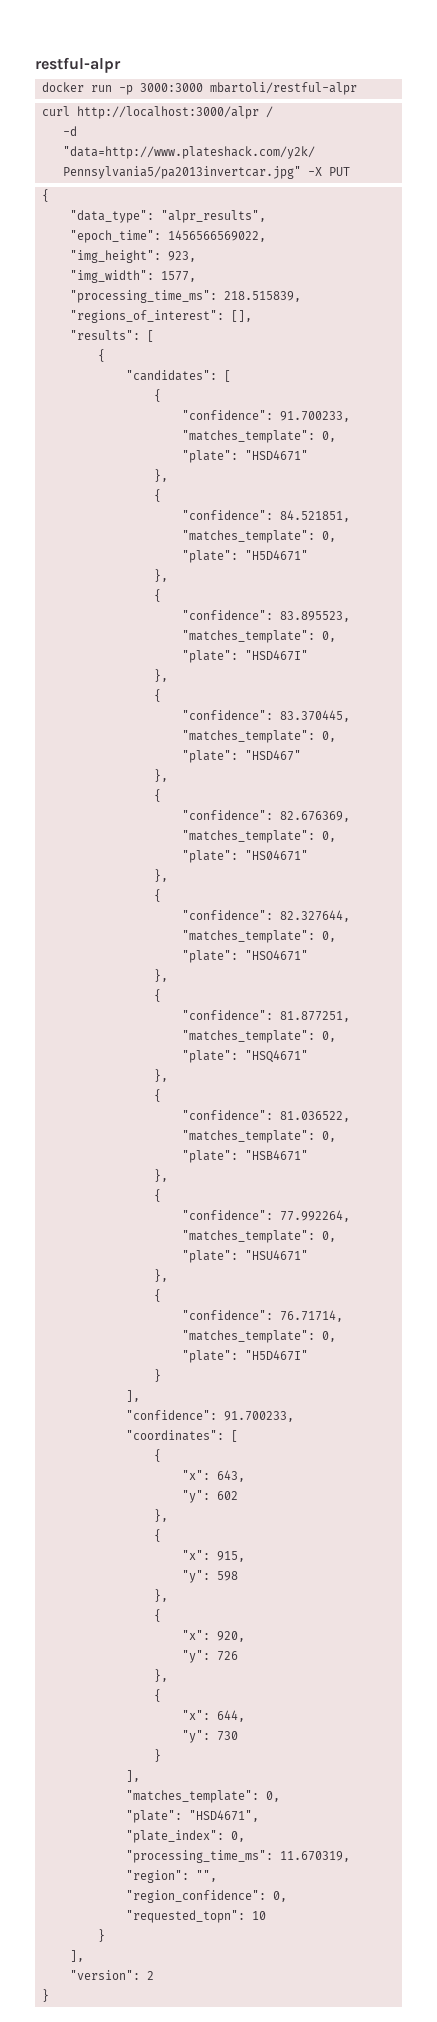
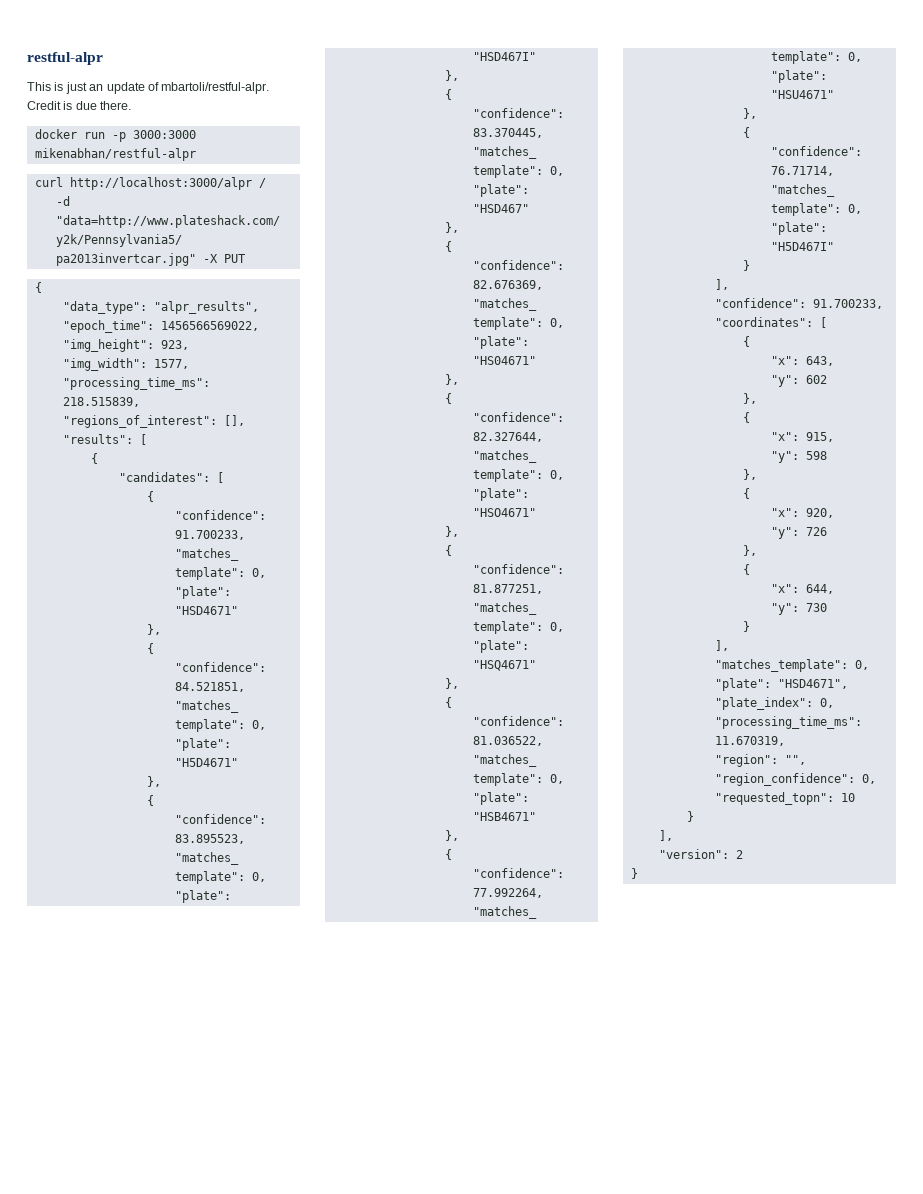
+ This is just an update of mbartoli/restful-alpr. Credit is due there.
- docker run -p 3000:3000 mbartoli/restful-alpr
+ docker run -p 3000:3000 mikenabhan/restful-alpr

